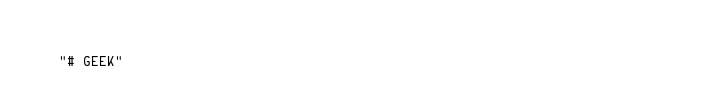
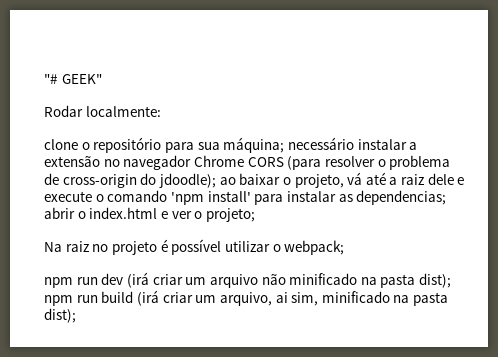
+ Rodar localmente:
+ clone o repositório para sua máquina; necessário instalar a extensão no navegador Chrome CORS (para resolver o problema de cross-origin do jdoodle); ao baixar o projeto, vá até a raiz dele e execute o comando 'npm install' para instalar as dependencias; abrir o index.html e ver o projeto;
+ Na raiz no projeto é possível utilizar o webpack;
+ npm run dev (irá criar um arquivo não minificado na pasta dist); npm run build (irá criar um arquivo, ai sim, minificado na pasta dist);

